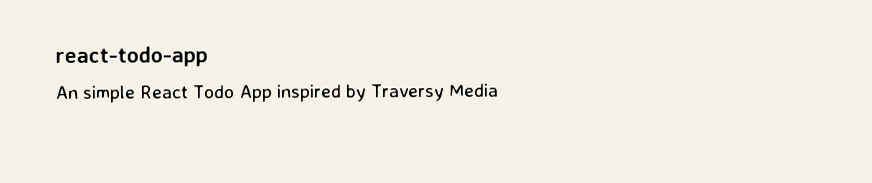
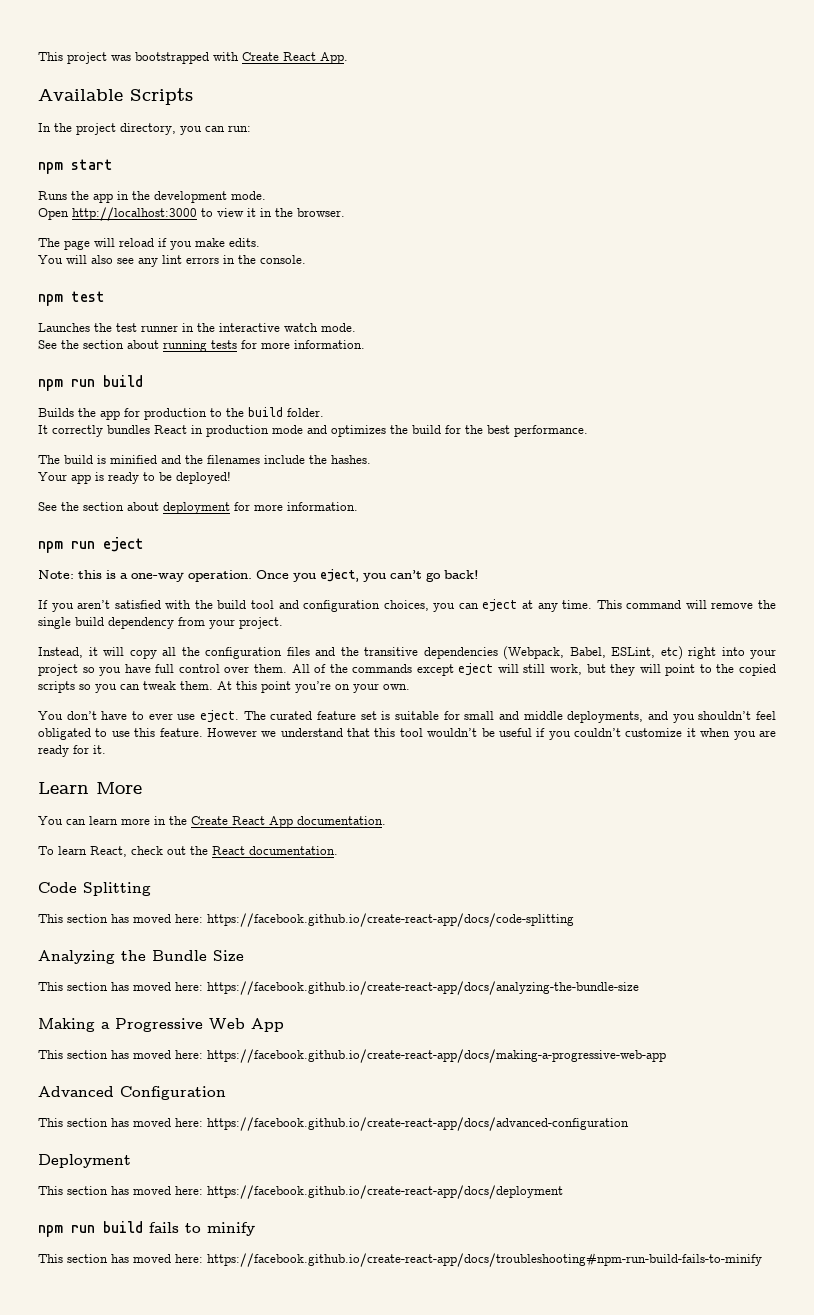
- react-todo-app
- An simple React Todo App inspired by Traversy Media
+ This project was bootstrapped with Create React App.
+ Available Scripts
+ In the project directory, you can run:
+ npm start
+ Runs the app in the development mode.
+ Open http://localhost:3000 to view it in the browser.
+ The page will reload if you make edits.
+ You will also see any lint errors in the console.
+ npm test
+ Launches the test runner in the interactive watch mode.
+ See the section about running tests for more information.
+ npm run build
+ Builds the app for production to the build folder.
+ It correctly bundles React in production mode and optimizes the build for the best performance.
+ The build is minified and the filenames include the hashes.
+ Your app is ready to be deployed!
+ See the section about deployment for more information.
+ npm run eject
+ Note: this is a one-way operation. Once you eject, you can’t go back!
+ If you aren’t satisfied with the build tool and configuration choices, you can eject at any time. This command will remove the single build dependency from your project.
+ Instead, it will copy all the configuration files and the transitive dependencies (Webpack, Babel, ESLint, etc) right into your project so you have full control over them. All of the commands except eject will still work, but they will point to the copied scripts so you can tweak them. At this point you’re on your own.
+ You don’t have to ever use eject. The curated feature set is suitable for small and middle deployments, and you shouldn’t feel obligated to use this feature. However we understand that this tool wouldn’t be useful if you couldn’t customize it when you are ready for it.
+ Learn More
+ You can learn more in the Create React App documentation.
+ To learn React, check out the React documentation.
+ Code Splitting
+ This section has moved here: https://facebook.github.io/create-react-app/docs/code-splitting
+ Analyzing the Bundle Size
+ This section has moved here: https://facebook.github.io/create-react-app/docs/analyzing-the-bundle-size
+ Making a Progressive Web App
+ This section has moved here: https://facebook.github.io/create-react-app/docs/making-a-progressive-web-app
+ Advanced Configuration
+ This section has moved here: https://facebook.github.io/create-react-app/docs/advanced-configuration
+ Deployment
+ This section has moved here: https://facebook.github.io/create-react-app/docs/deployment
+ npm run build fails to minify
+ This section has moved here: https://facebook.github.io/create-react-app/docs/troubleshooting#npm-run-build-fails-to-minify

